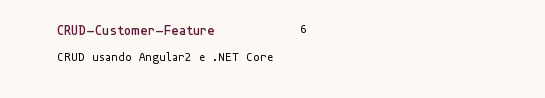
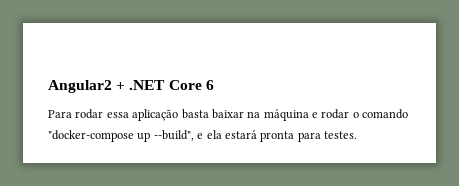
- CRUD-Customer-Feature
- CRUD usando Angular2 e .NET Core 6
+ Angular2 + .NET Core 6
+ Para rodar essa aplicação basta baixar na máquina e rodar o comando "docker-compose up --build", e ela estará pronta para testes.

